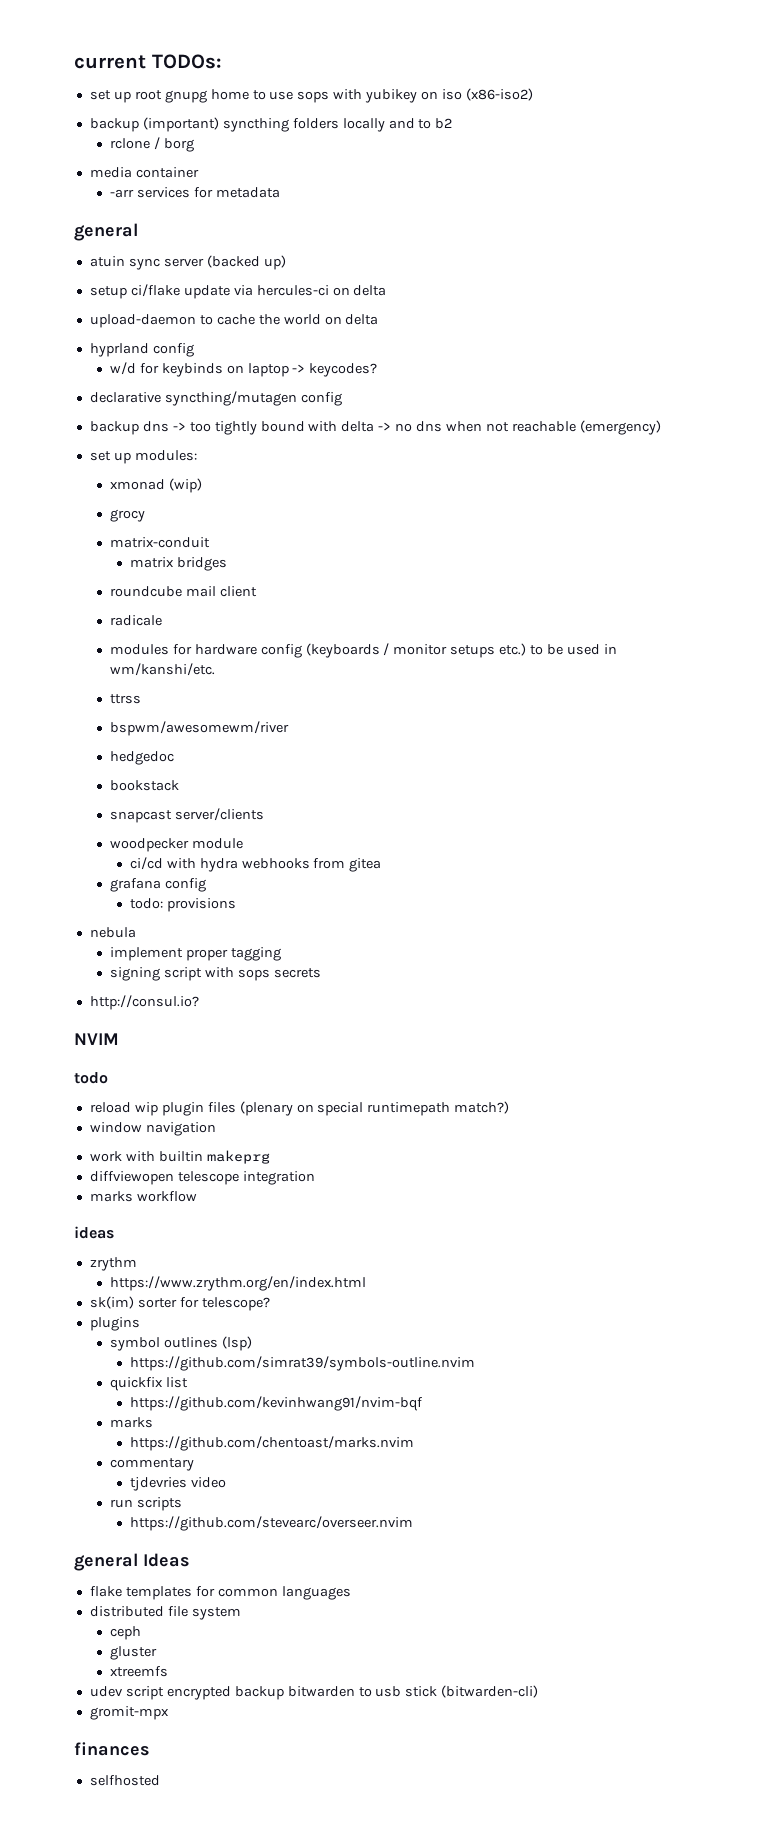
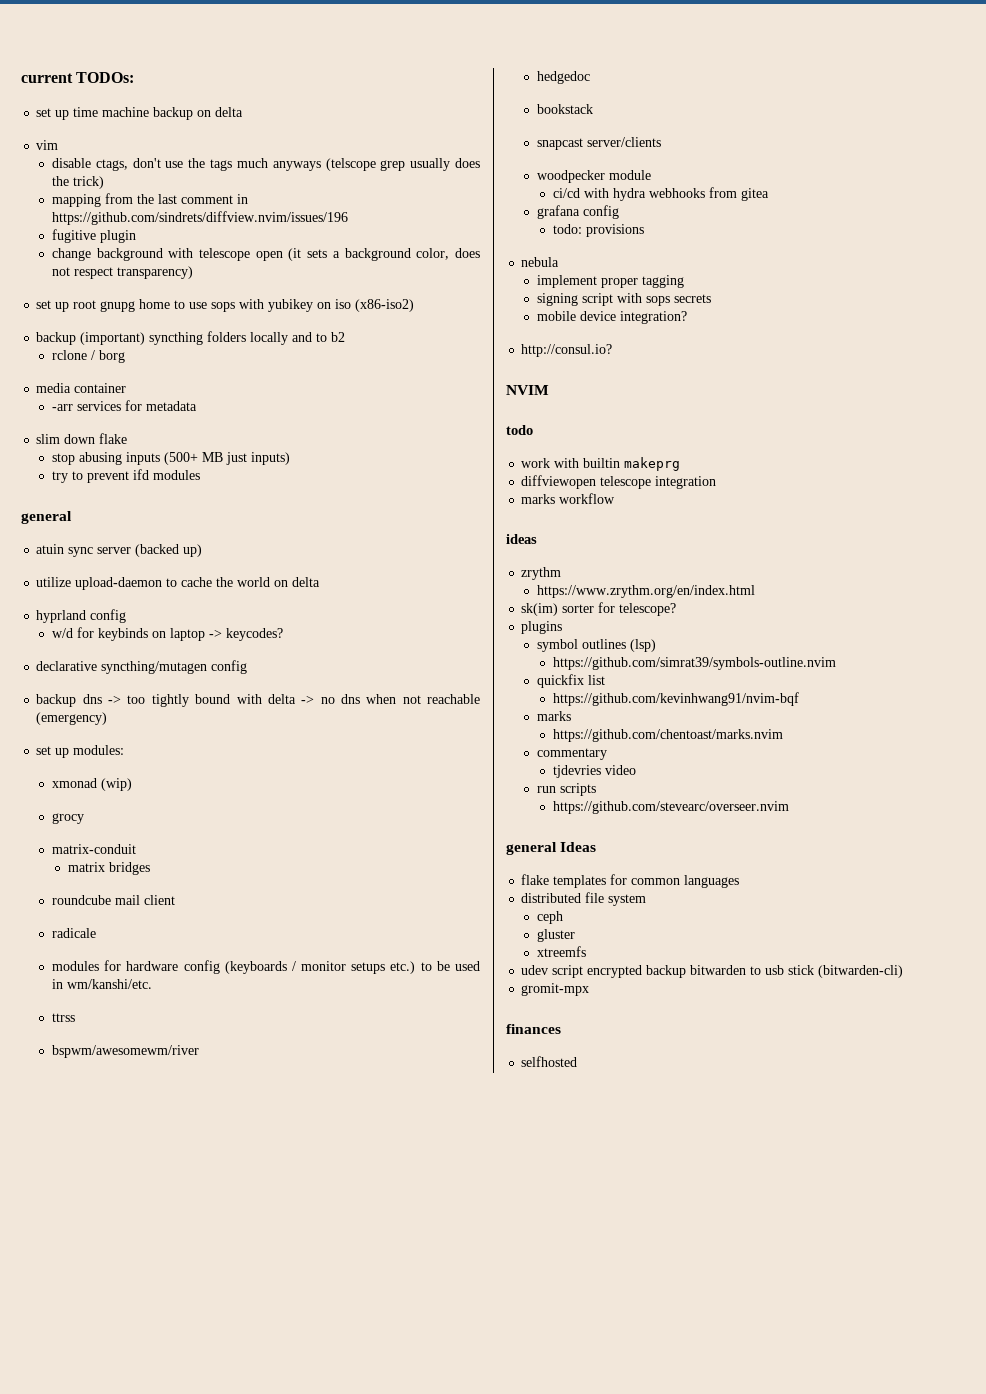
+ set up time machine backup on delta
+ vim
+ disable ctags, don't use the tags much anyways (telscope grep usually does the trick)
+ mapping from the last comment in https://github.com/sindrets/diffview.nvim/issues/196
+ fugitive plugin
+ change background with telescope open (it sets a background color, does not respect transparency)
+ slim down flake
+ stop abusing inputs (500+ MB just inputs)
+ try to prevent ifd modules
- setup ci/flake update via hercules-ci on delta
- upload-daemon to cache the world on delta
+ utilize upload-daemon to cache the world on delta
+ mobile device integration?
- reload wip plugin files (plenary on special runtimepath match?)
- window navigation

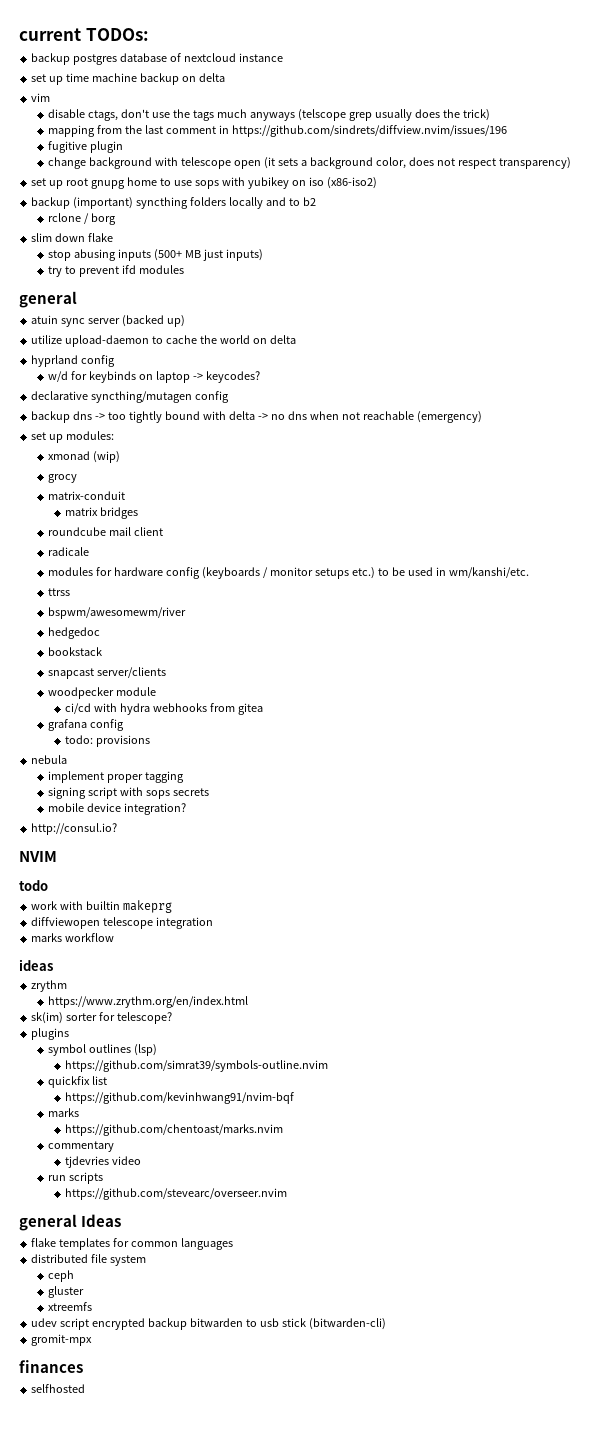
+ backup postgres database of nextcloud instance
- media container
- -arr services for metadata

